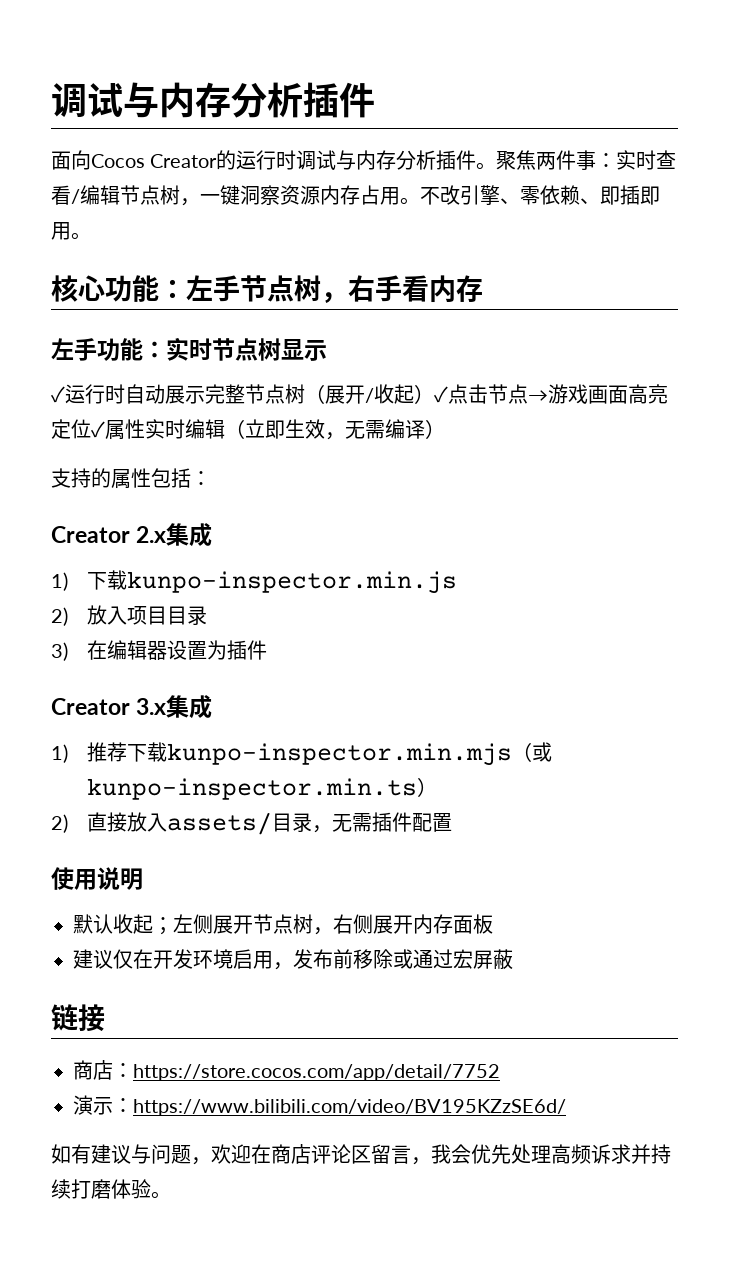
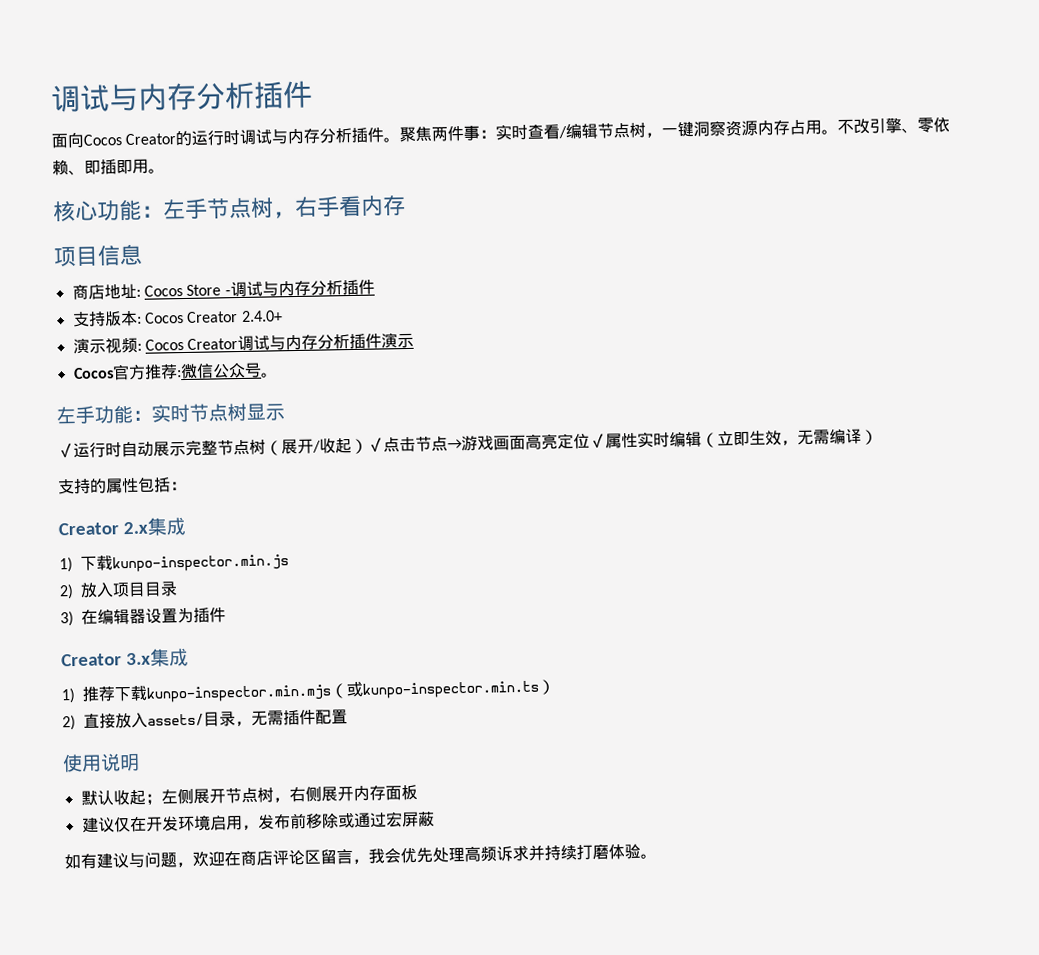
+ 项目信息
+ 商店地址: Cocos Store -调试与内存分析插件
+ 支持版本: Cocos Creator 2.4.0+
+ 演示视频: Cocos Creator调试与内存分析插件演示
+ Cocos官方推荐:微信公众号。
- 链接
- 商店：https://store.cocos.com/app/detail/7752
- 演示：https://www.bilibili.com/video/BV195KZzSE6d/

